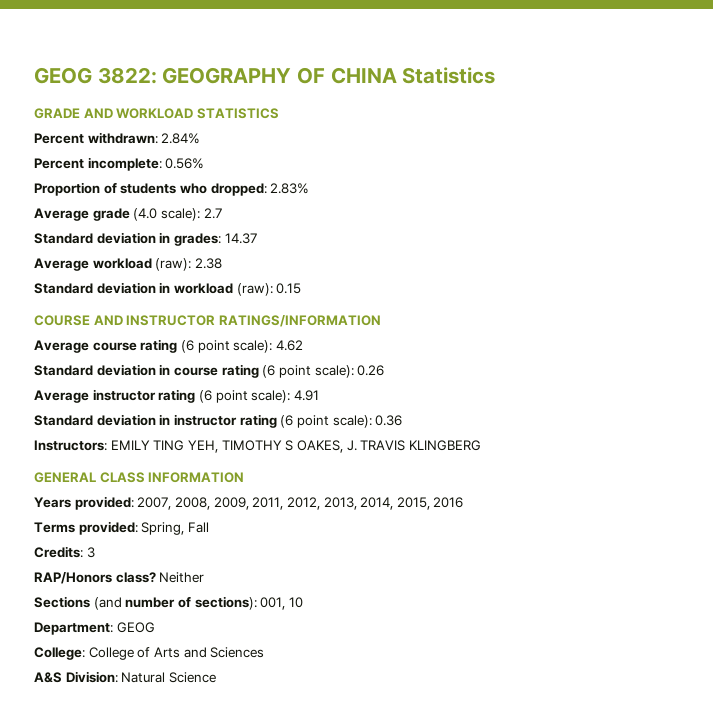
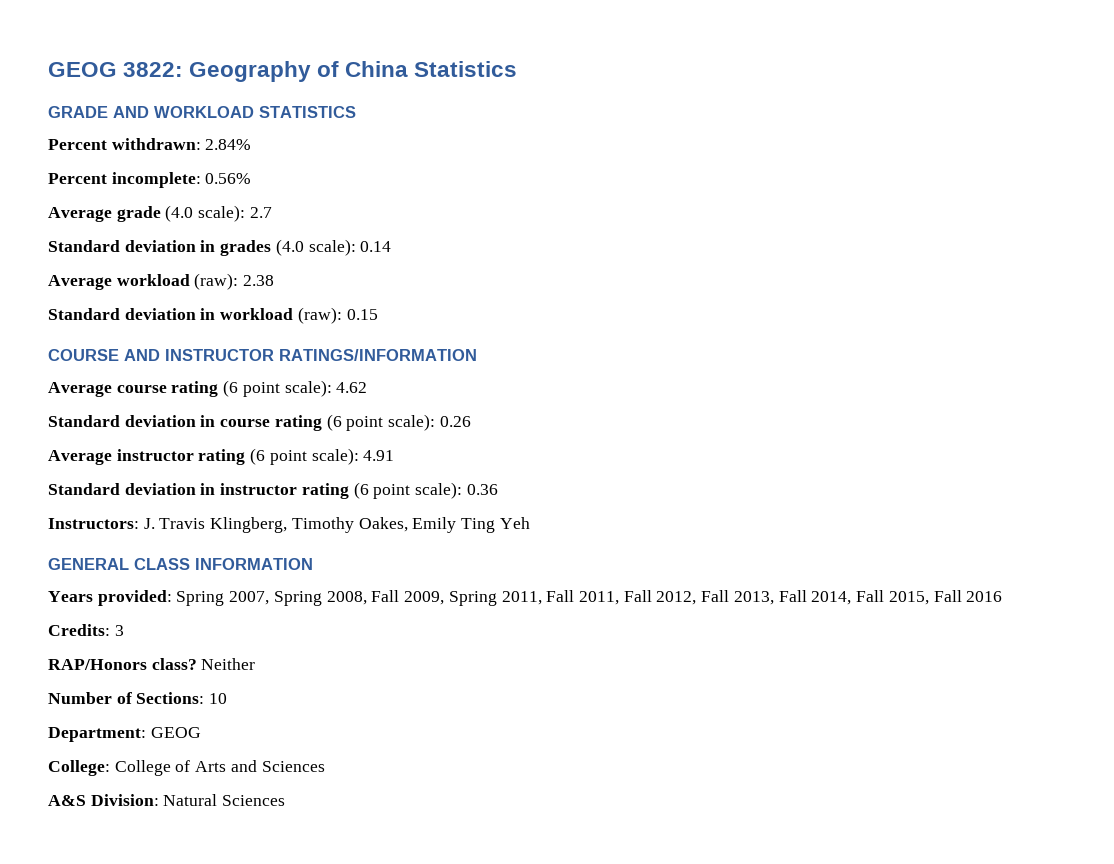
- GEOG 3822: GEOGRAPHY OF CHINA Statistics
+ GEOG 3822: Geography of China Statistics
- Proportion of students who dropped: 2.83%
- Standard deviation in grades: 14.37
+ Standard deviation in grades (4.0 scale): 0.14
- Instructors: EMILY TING YEH, TIMOTHY S OAKES, J. TRAVIS KLINGBERG
+ Instructors: J. Travis Klingberg, Timothy Oakes, Emily Ting Yeh
- Years provided: 2007, 2008, 2009, 2011, 2012, 2013, 2014, 2015, 2016
- Terms provided: Spring, Fall
+ Years provided: Spring 2007, Spring 2008, Fall 2009, Spring 2011, Fall 2011, Fall 2012, Fall 2013, Fall 2014, Fall 2015, Fall 2016
- Sections (and number of sections): 001, 10
+ Number of Sections: 10
- A&S Division: Natural Science
+ A&S Division: Natural Sciences

